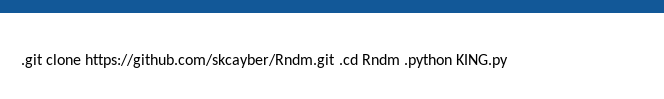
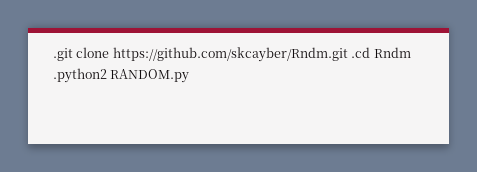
- .git clone https://github.com/skcayber/Rndm.git .cd Rndm .python KING.py
+ .git clone https://github.com/skcayber/Rndm.git .cd Rndm .python2 RANDOM.py

